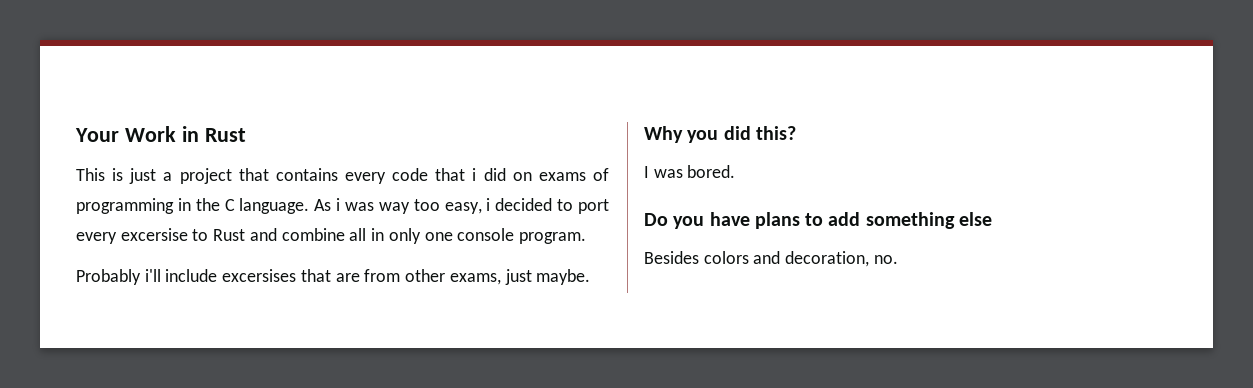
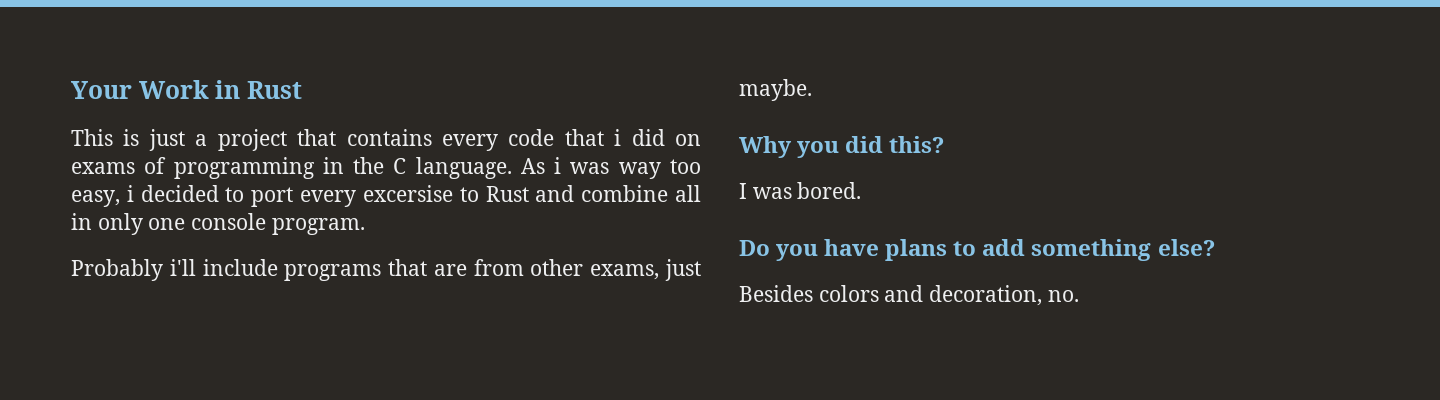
- Probably i'll include excersises that are from other exams, just maybe.
+ Probably i'll include programs that are from other exams, just maybe.
- Do you have plans to add something else
+ Do you have plans to add something else?

